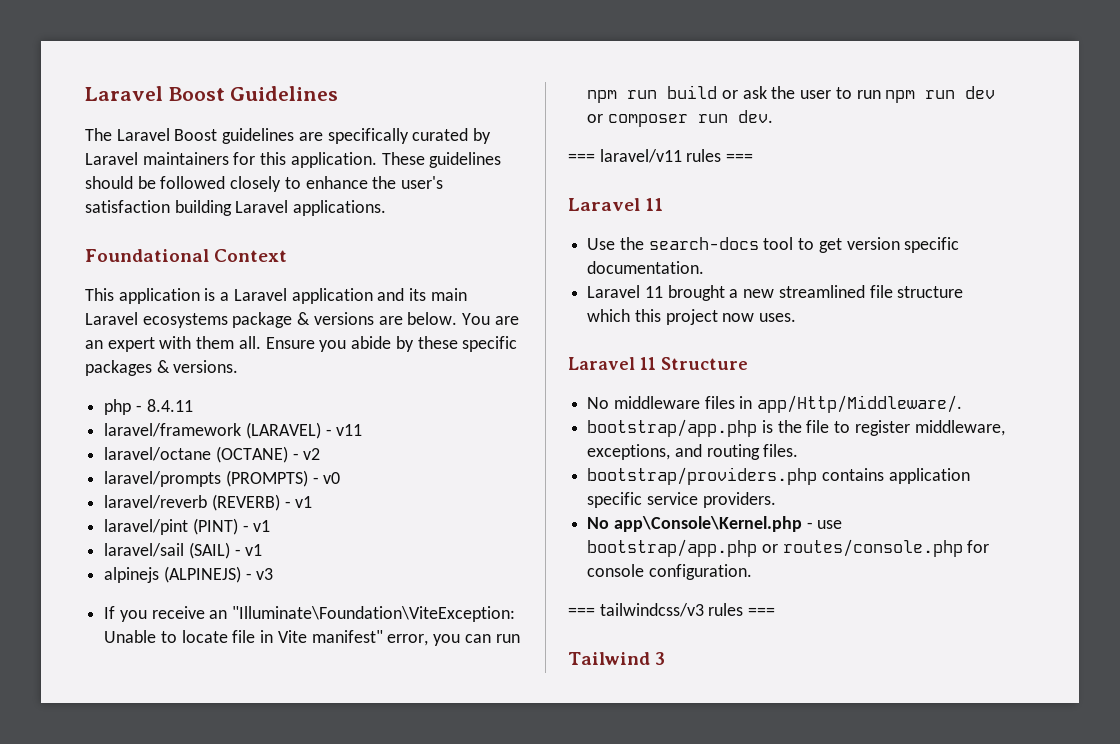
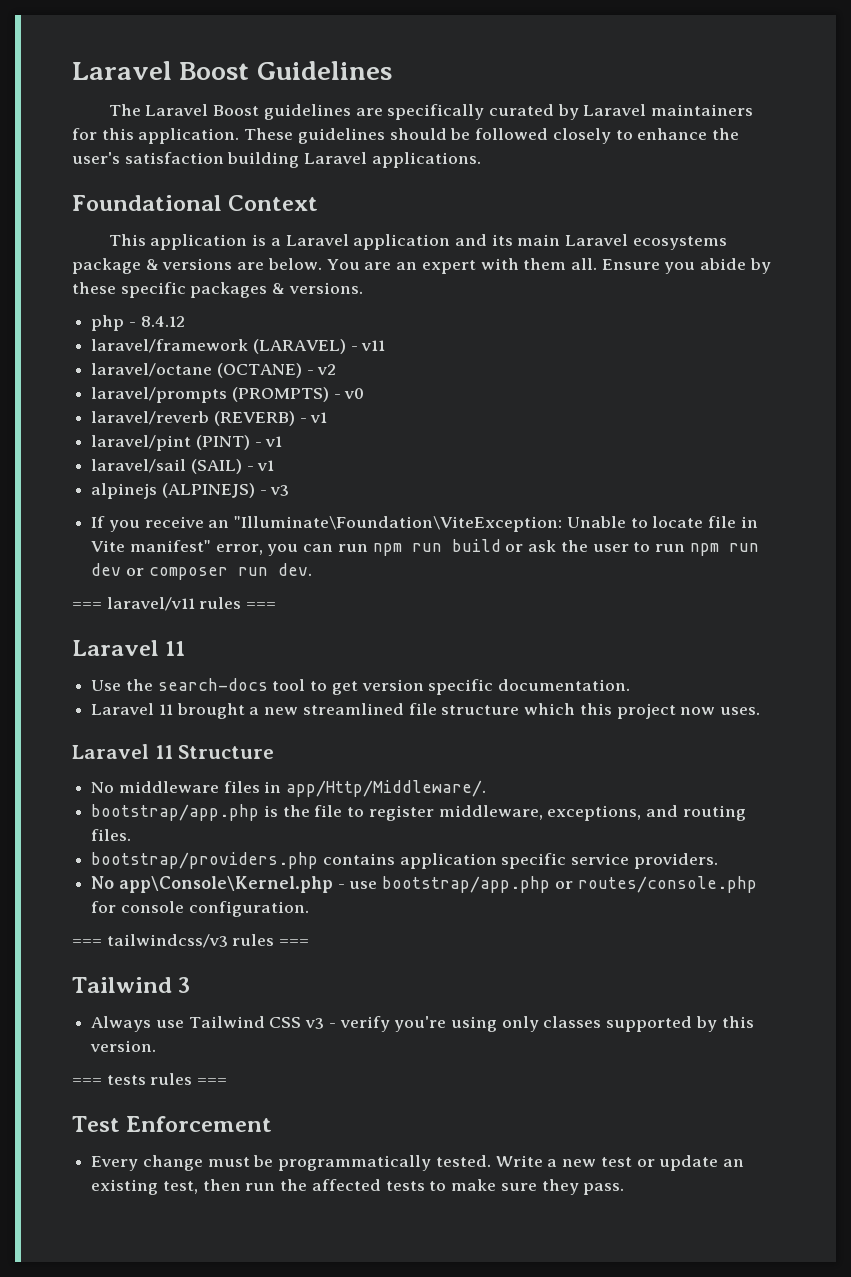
- php - 8.4.11
+ php - 8.4.12
+ Always use Tailwind CSS v3 - verify you're using only classes supported by this version.
+ === tests rules ===
+ Test Enforcement
+ Every change must be programmatically tested. Write a new test or update an existing test, then run the affected tests to make sure they pass.

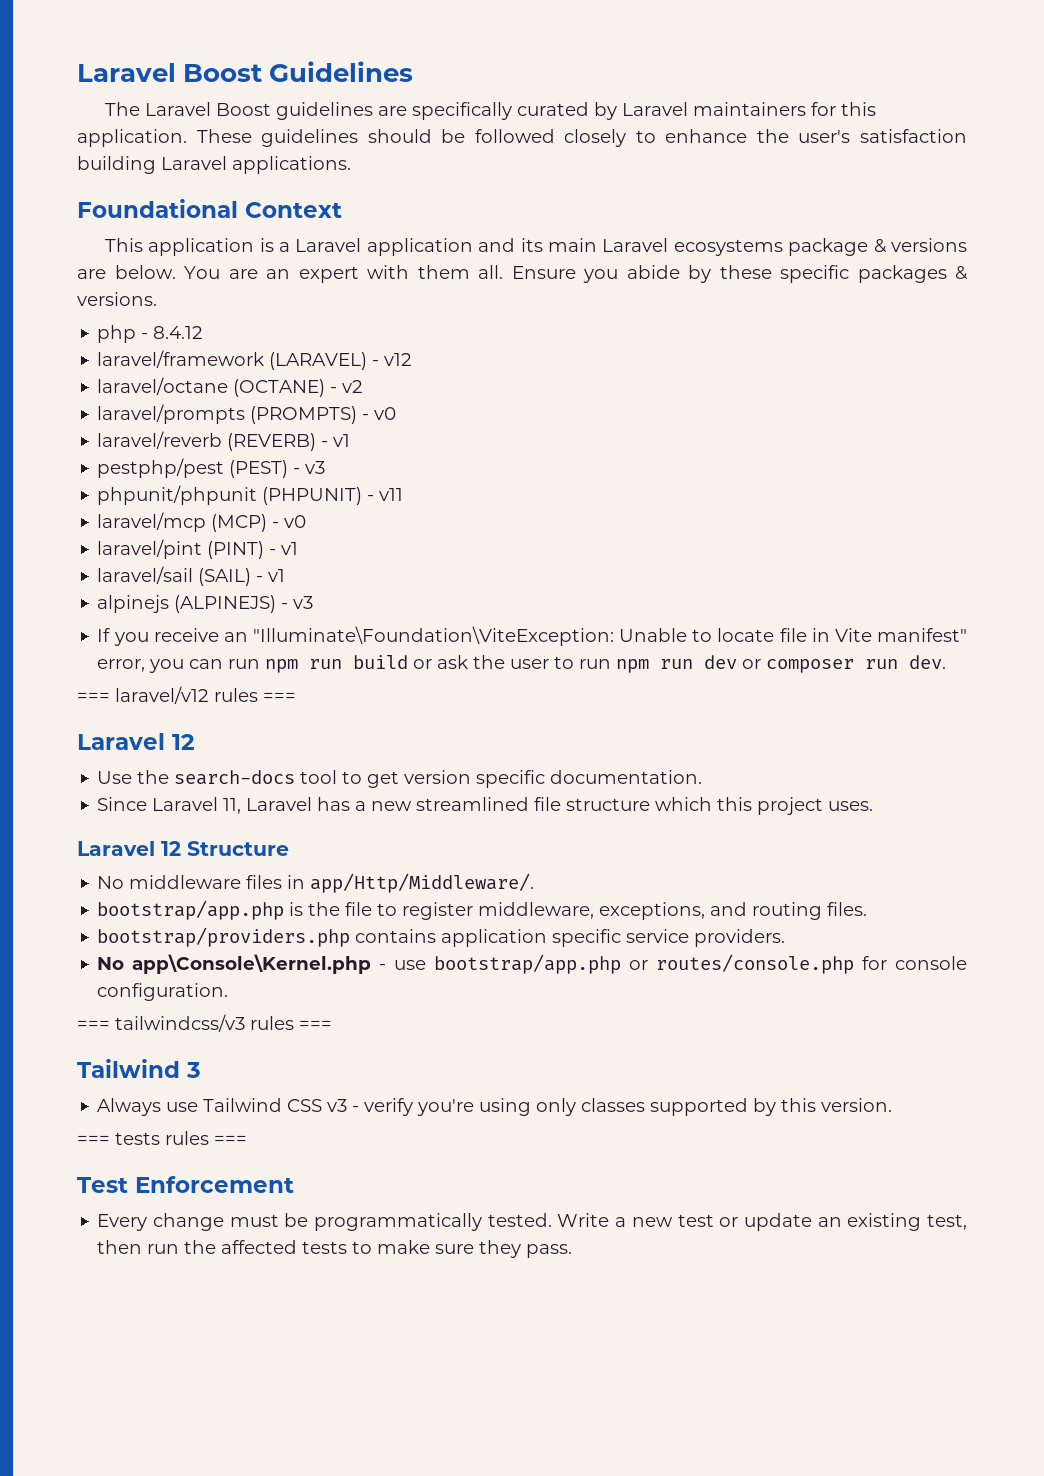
- laravel/framework (LARAVEL) - v11
+ laravel/framework (LARAVEL) - v12
+ pestphp/pest (PEST) - v3
+ phpunit/phpunit (PHPUNIT) - v11
+ laravel/mcp (MCP) - v0
- === laravel/v11 rules ===
- Laravel 11
+ === laravel/v12 rules ===
+ Laravel 12
- Laravel 11 brought a new streamlined file structure which this project now uses.
+ Since Laravel 11, Laravel has a new streamlined file structure which this project uses.
- Laravel 11 Structure
+ Laravel 12 Structure

